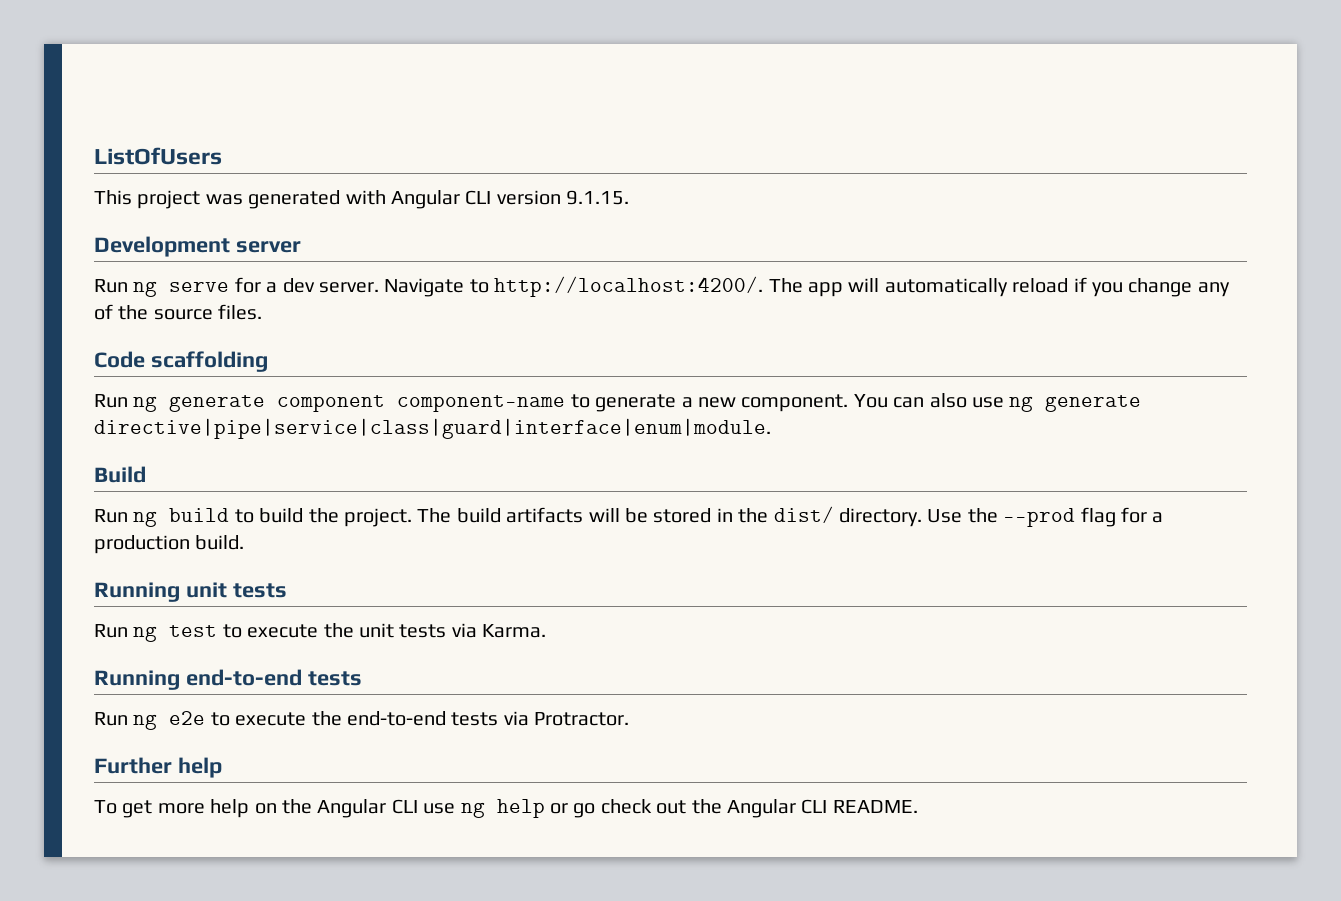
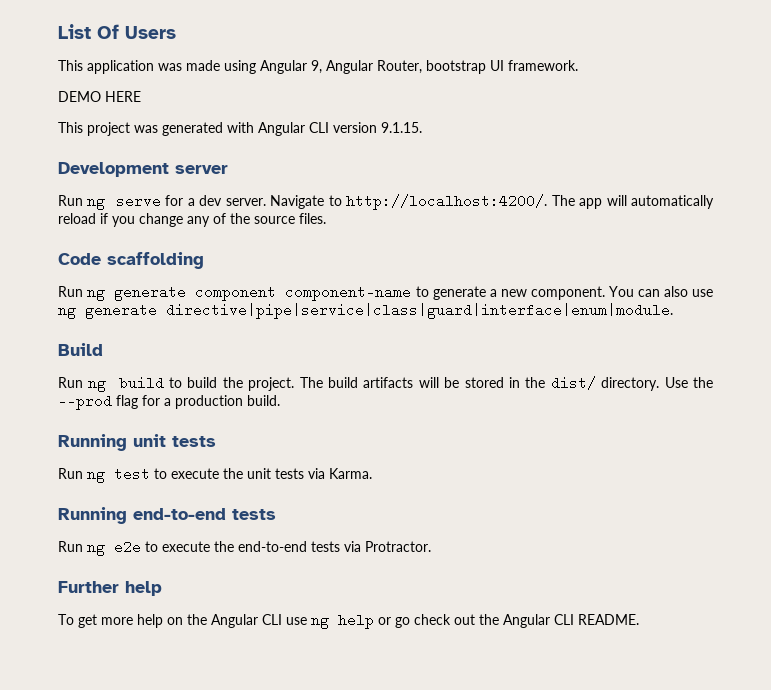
- ListOfUsers
+ List Of Users
+ This application was made using Angular 9, Angular Router, bootstrap UI framework.
+ DEMO HERE

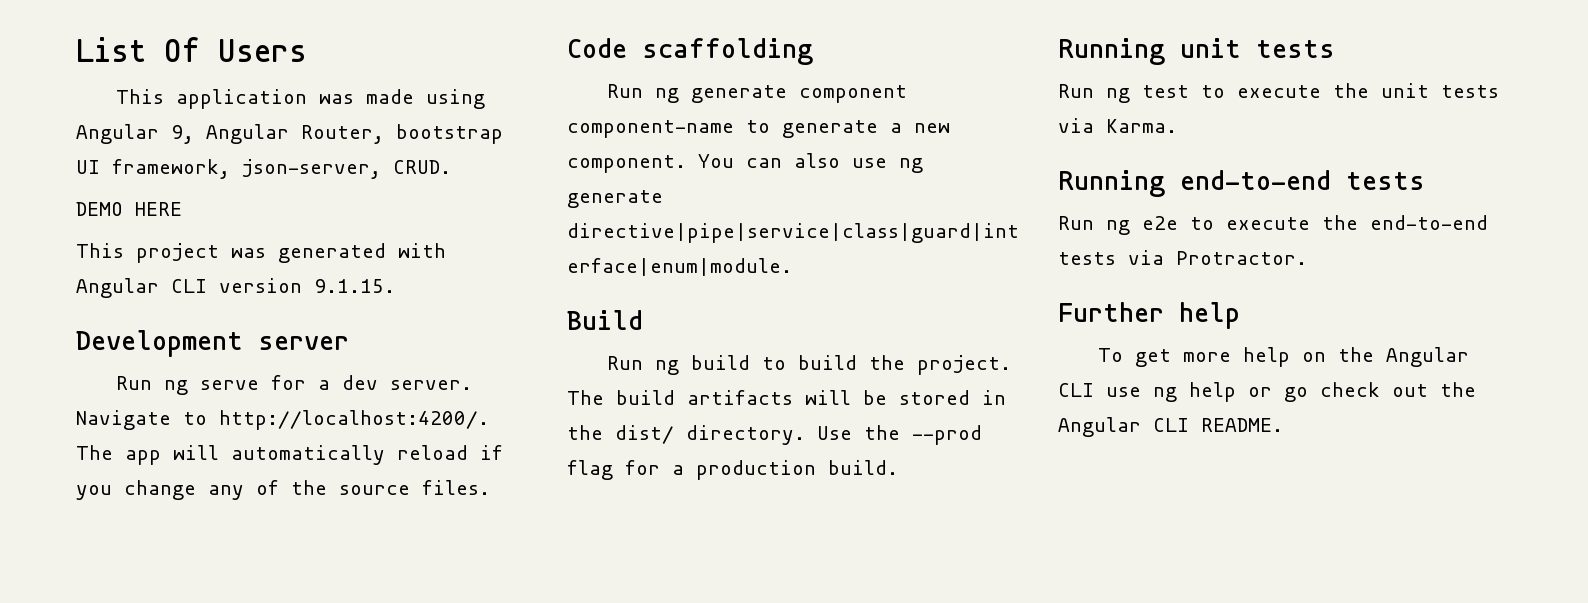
- This application was made using Angular 9, Angular Router, bootstrap UI framework.
+ This application was made using Angular 9, Angular Router, bootstrap UI framework, json-server, CRUD.

